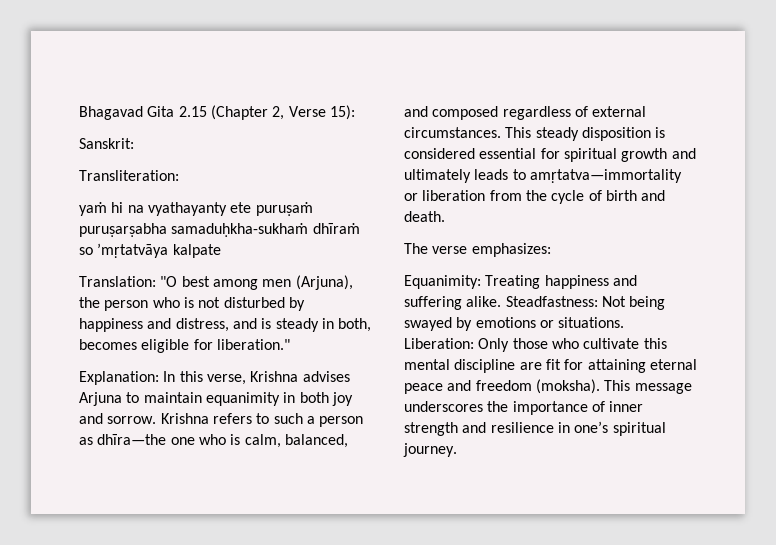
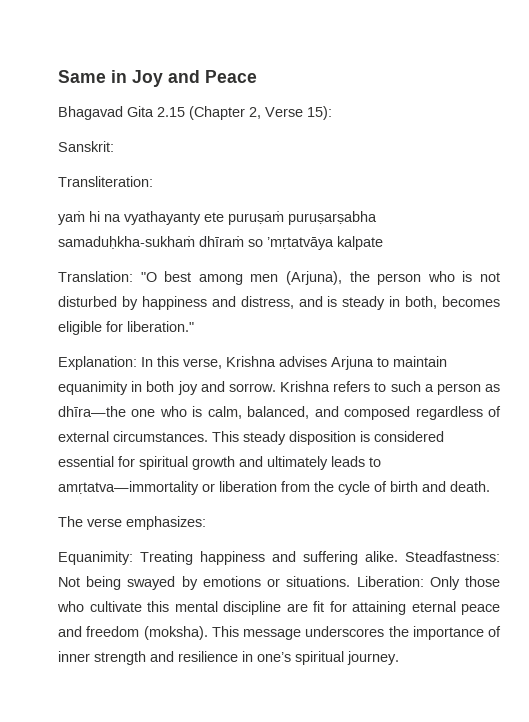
+ Same in Joy and Peace

